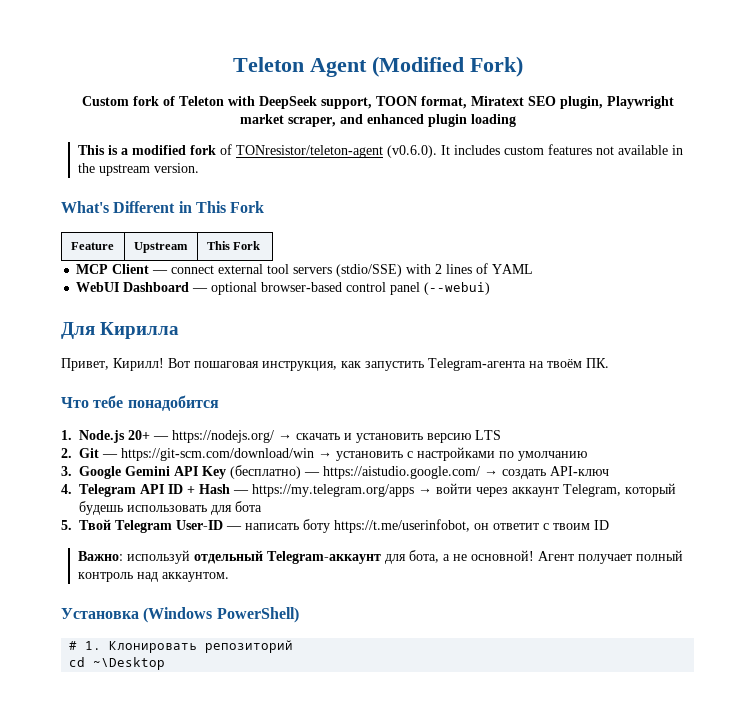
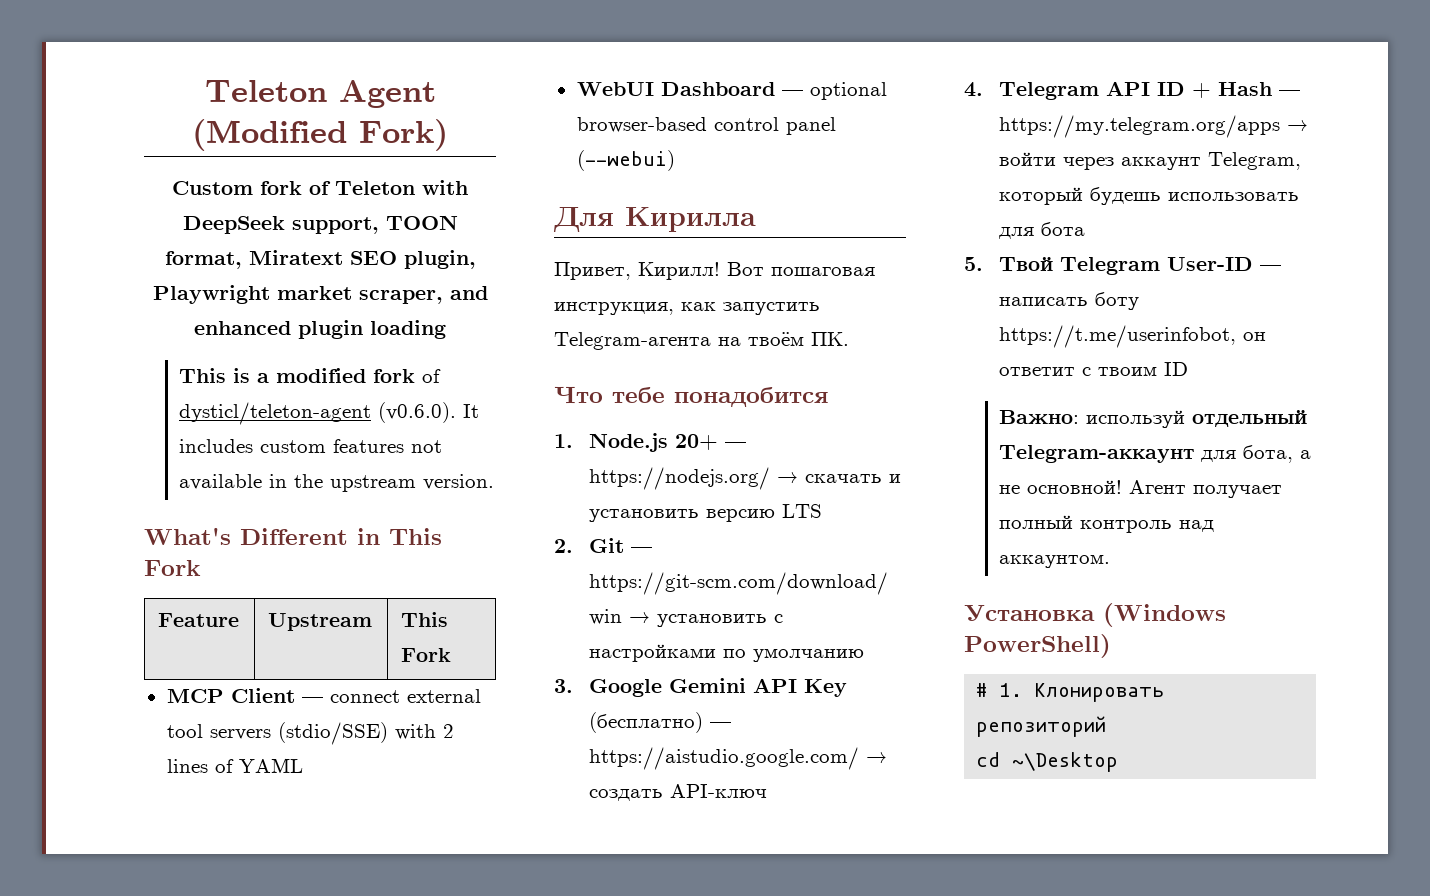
- This is a modified fork of TONresistor/teleton-agent (v0.6.0). It includes custom features not available in the upstream version.
+ This is a modified fork of dysticl/teleton-agent (v0.6.0). It includes custom features not available in the upstream version.

